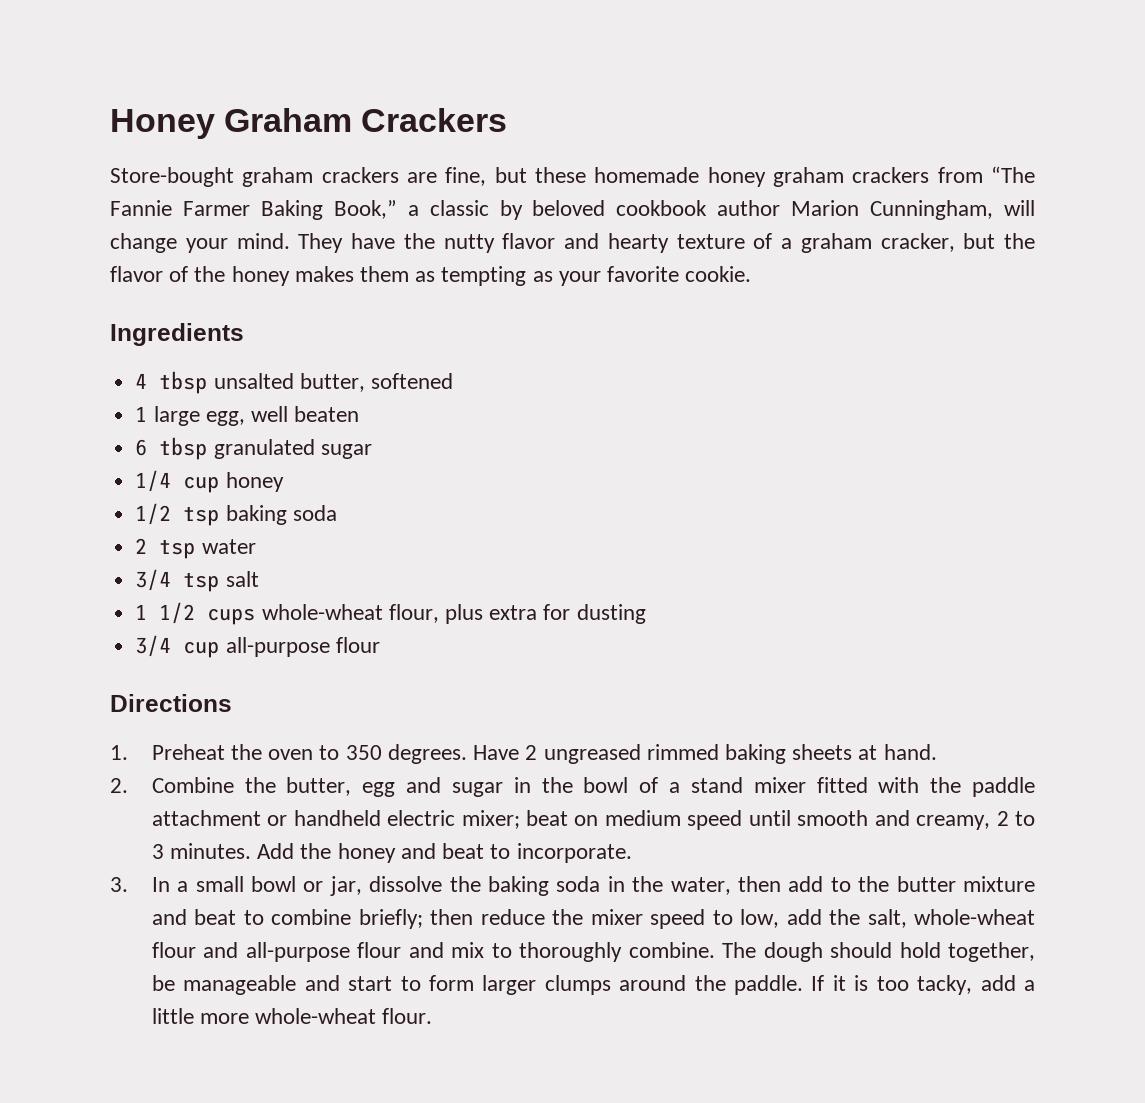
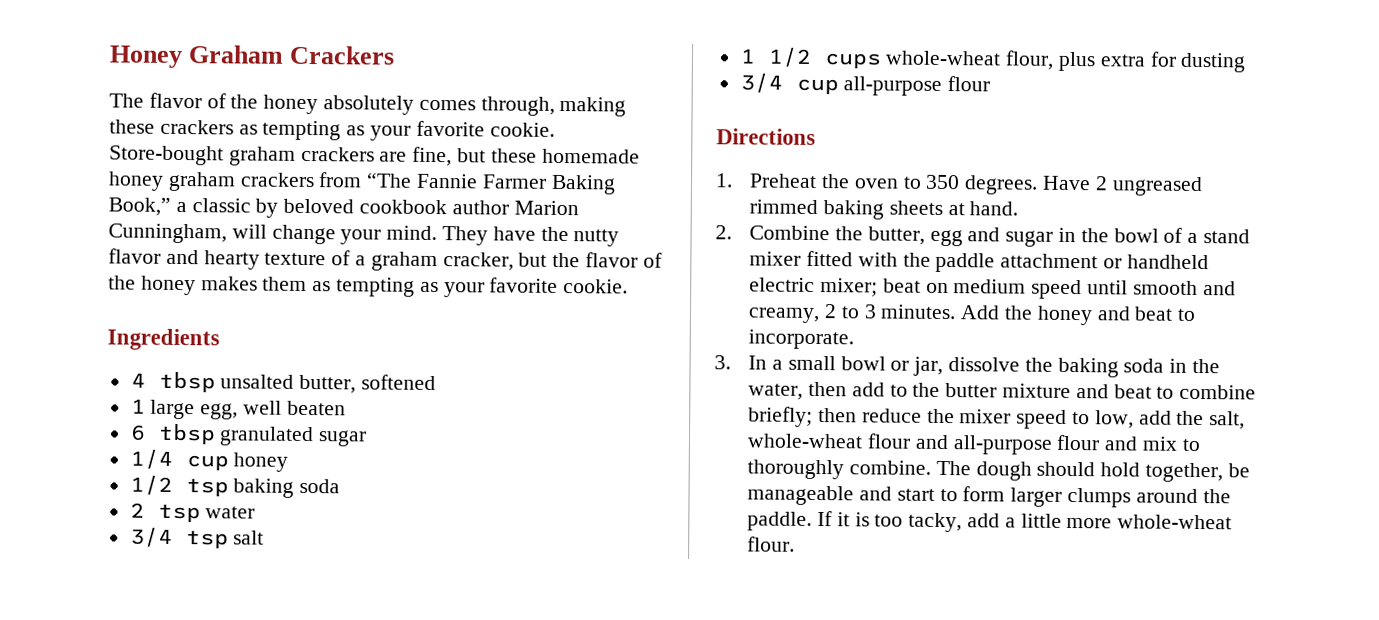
+ The flavor of the honey absolutely comes through, making these crackers as tempting as your favorite cookie.

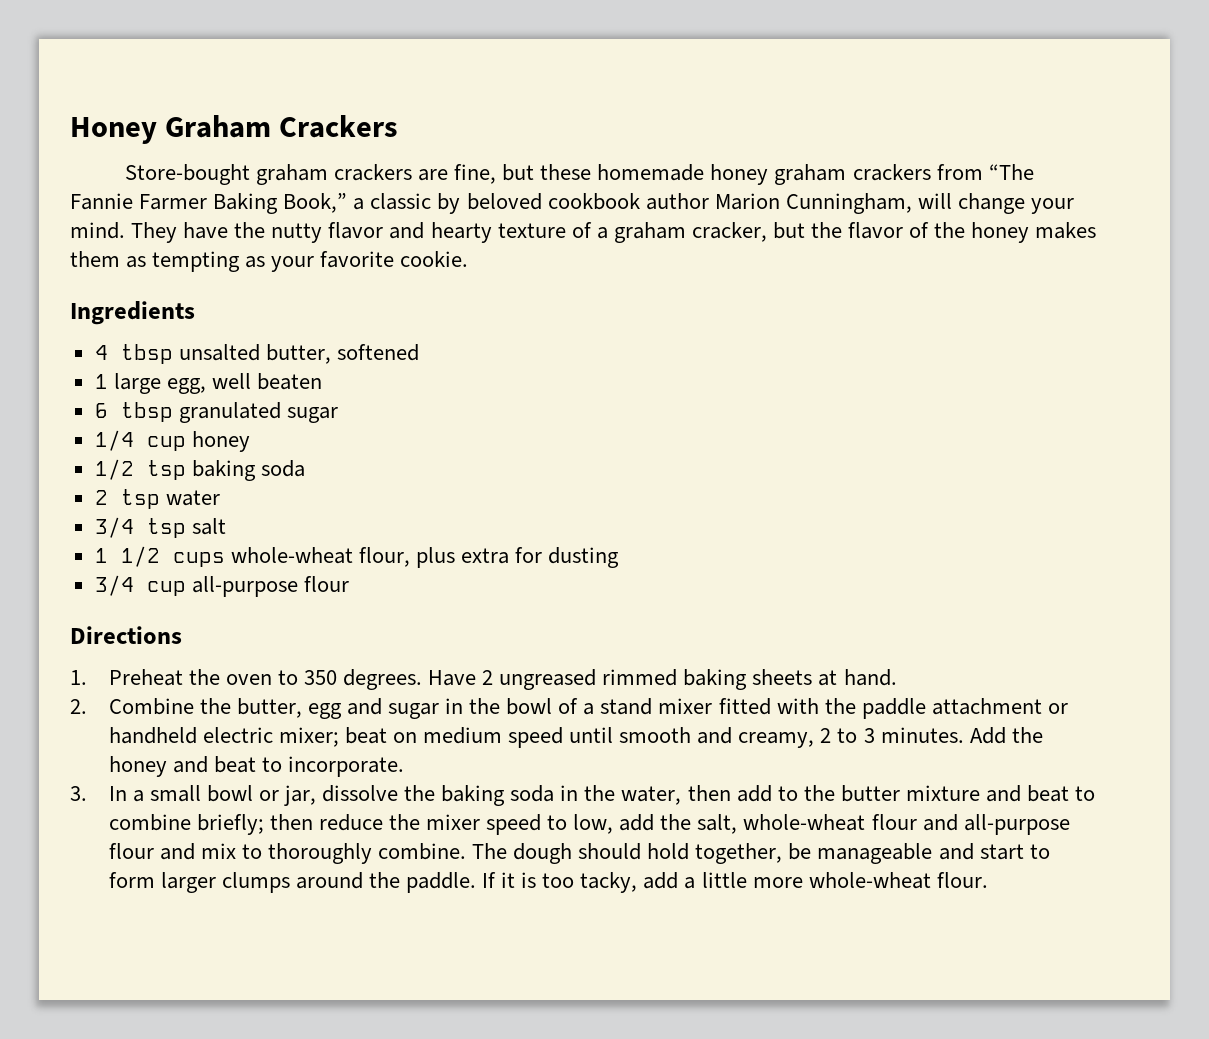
- The flavor of the honey absolutely comes through, making these crackers as tempting as your favorite cookie.

